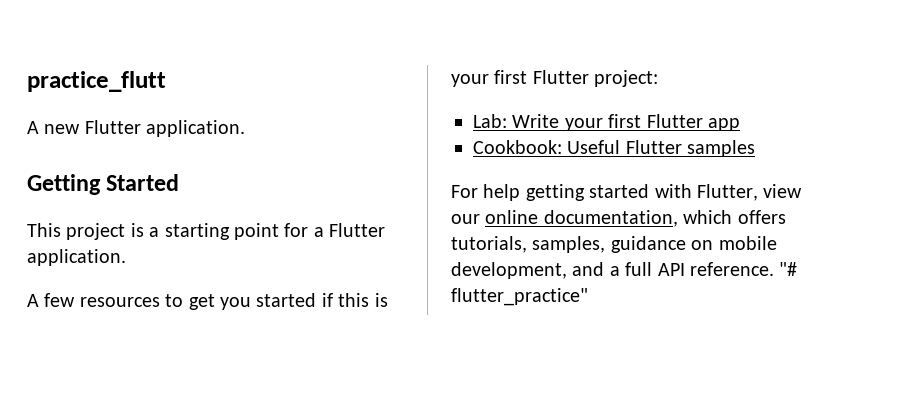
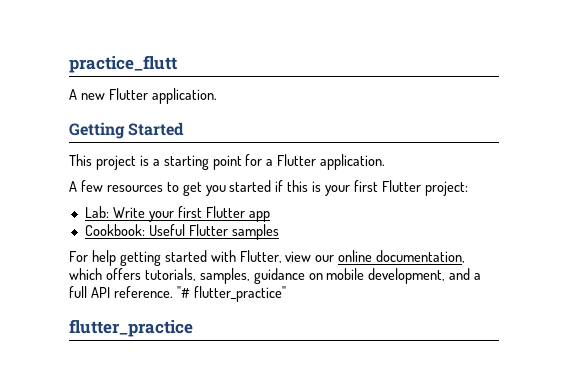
+ flutter_practice

